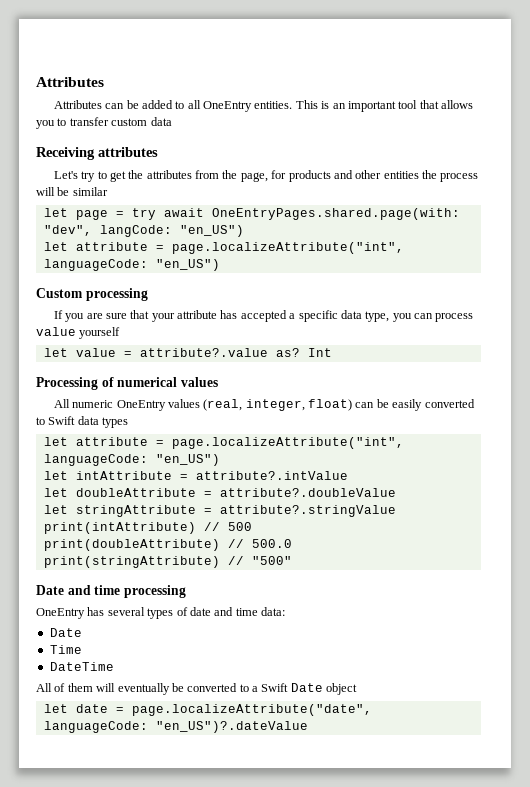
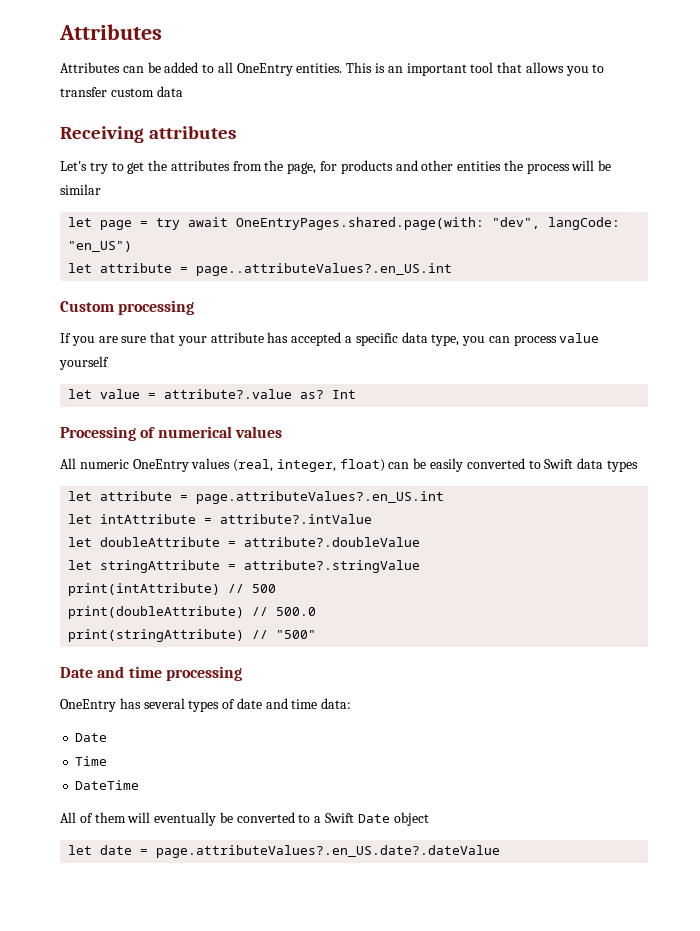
  let page = try await OneEntryPages.shared.page(with: "dev", langCode: "en_US")
- let attribute = page.localizeAttribute("int", languageCode: "en_US")
+ let attribute = page..attributeValues?.en_US.int
  All numeric OneEntry values (real, integer, float) can be easily converted to Swift data types
- let attribute = page.localizeAttribute("int", languageCode: "en_US")
+ let attribute = page.attributeValues?.en_US.int
- let date = page.localizeAttribute("date", languageCode: "en_US")?.dateValue
+ let date = page.attributeValues?.en_US.date?.dateValue

